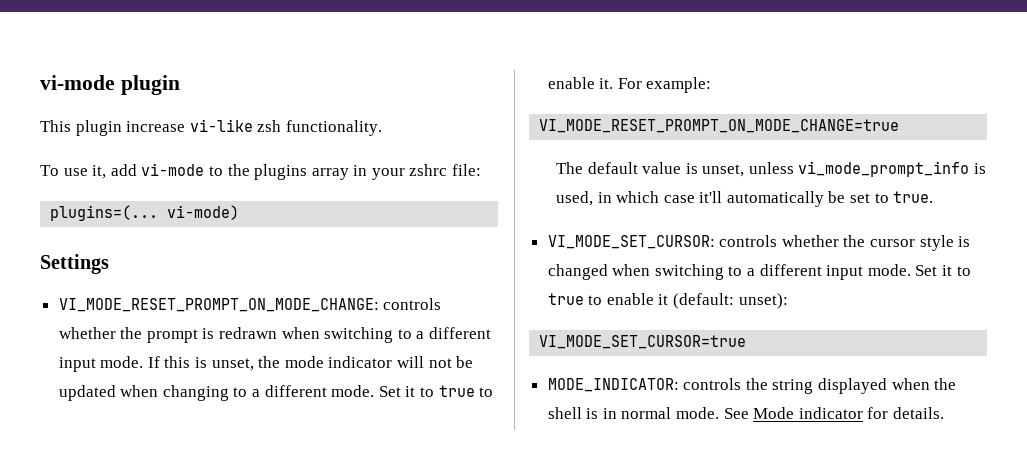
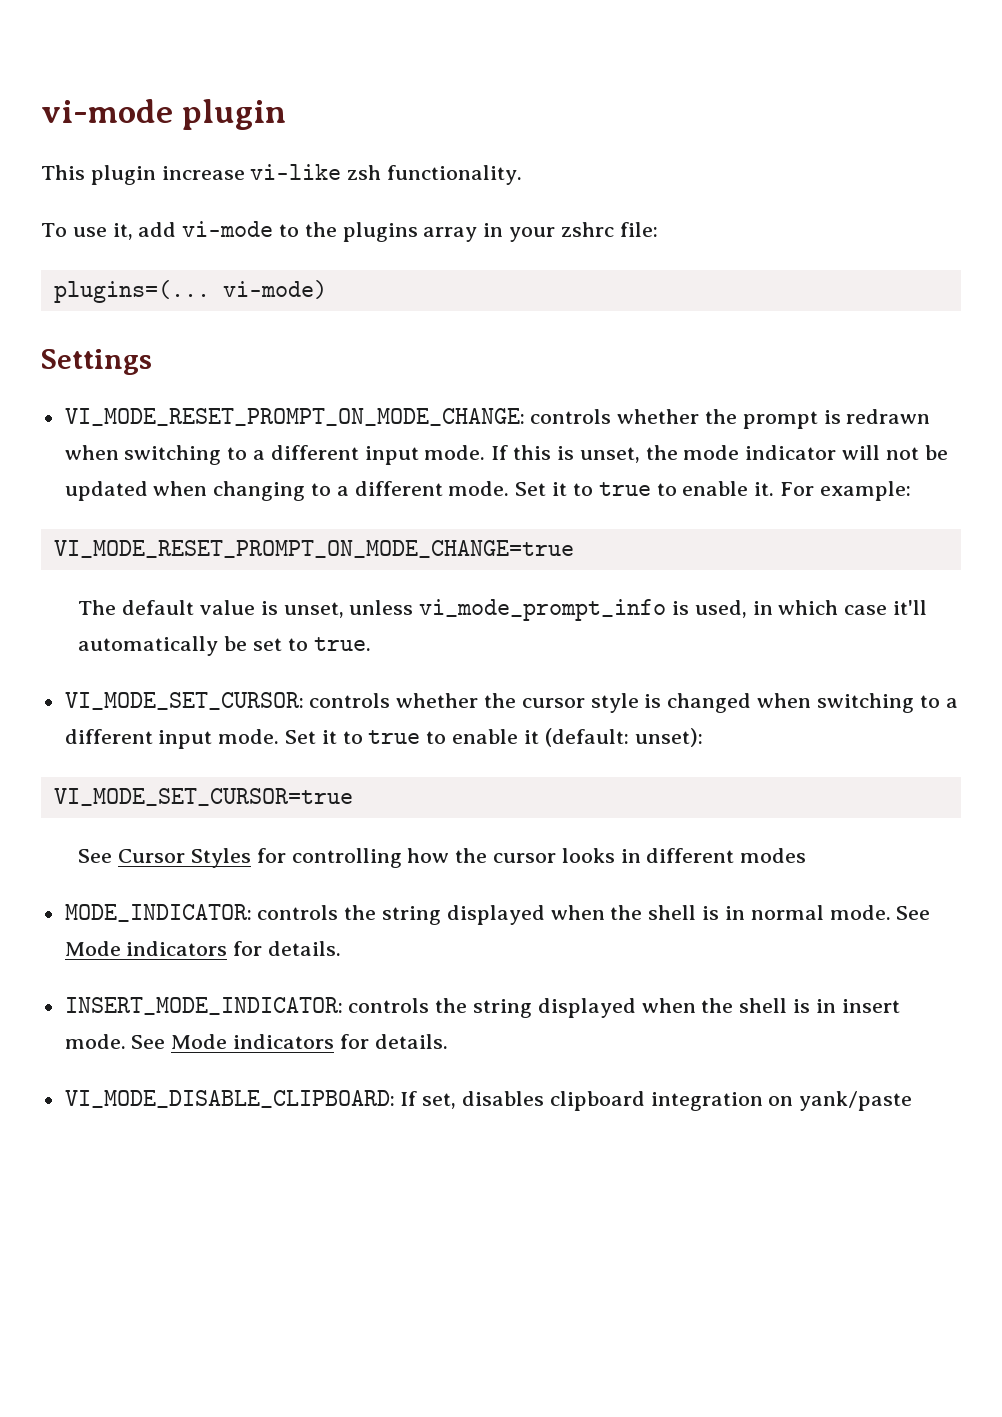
+ See Cursor Styles for controlling how the cursor looks in different modes
- MODE_INDICATOR: controls the string displayed when the shell is in normal mode. See Mode indicator for details.
+ MODE_INDICATOR: controls the string displayed when the shell is in normal mode. See Mode indicators for details.
+ INSERT_MODE_INDICATOR: controls the string displayed when the shell is in insert mode. See Mode indicators for details.
+ VI_MODE_DISABLE_CLIPBOARD: If set, disables clipboard integration on yank/paste

